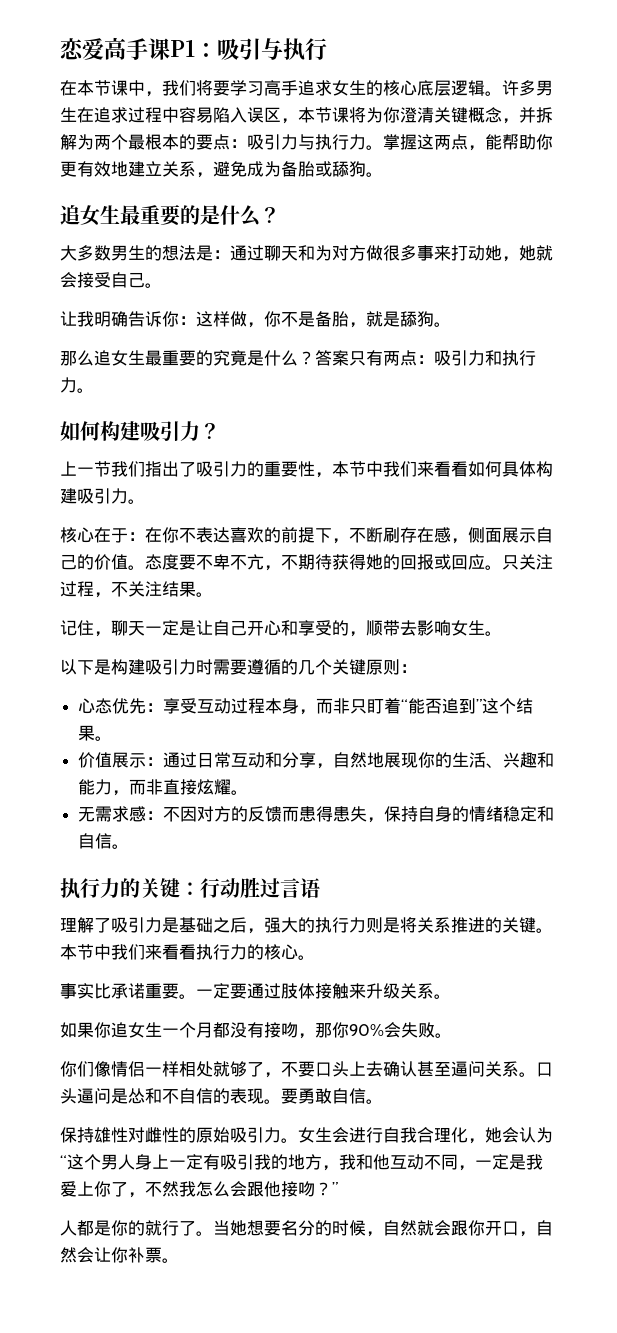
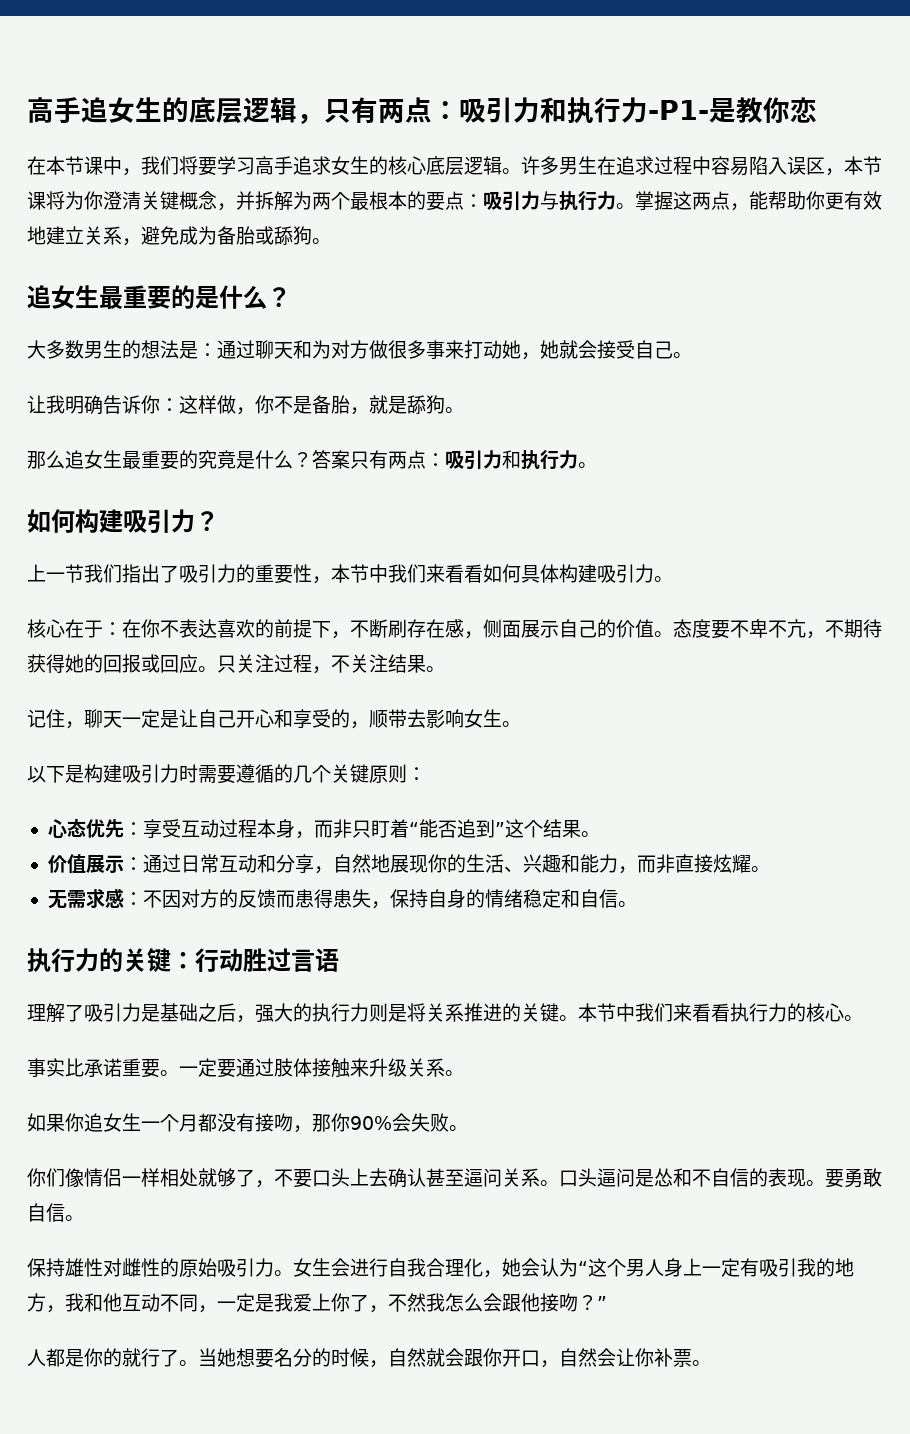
- 恋爱高手课P1：吸引与执行
+ 高手追女生的底层逻辑，只有两点：吸引力和执行力-P1-是教你恋

